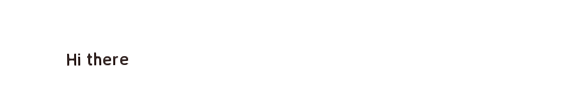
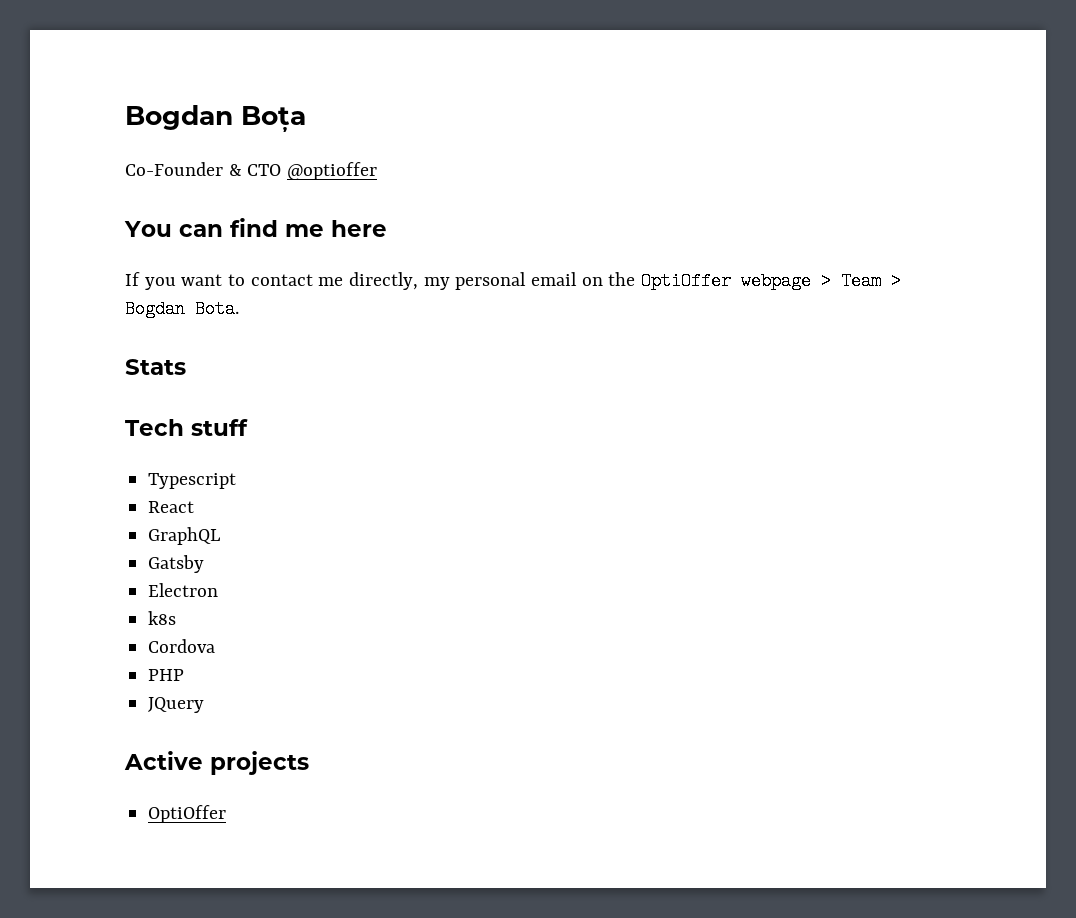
- Hi there
+ Bogdan Boța
+ Co-Founder & CTO @optioffer
+ You can find me here
+ If you want to contact me directly, my personal email on the OptiOffer webpage > Team > Bogdan Bota.
+ Stats
+ Tech stuff
+ Typescript
+ React
+ GraphQL
+ Gatsby
+ Electron
+ k8s
+ Cordova
+ PHP
+ JQuery
+ Active projects
+ OptiOffer

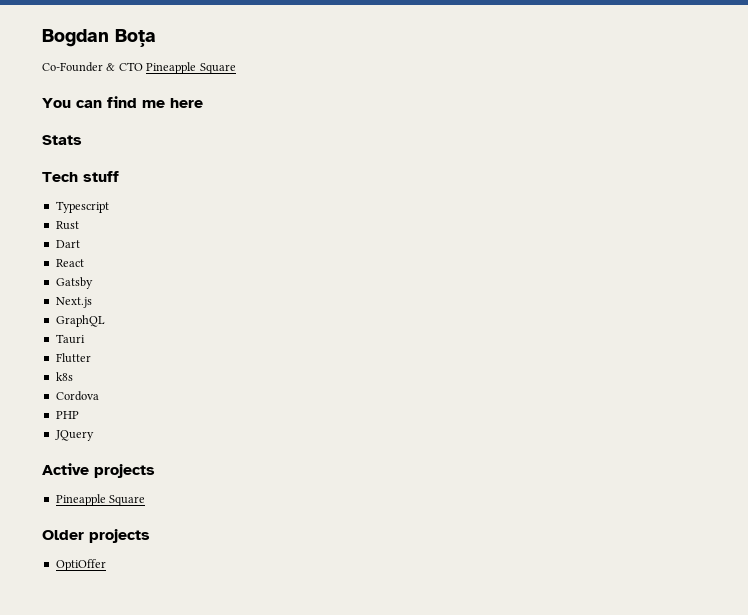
- Co-Founder & CTO @optioffer
+ Co-Founder & CTO Pineapple Square
- If you want to contact me directly, my personal email on the OptiOffer webpage > Team > Bogdan Bota.
+ Rust
+ Dart
+ Gatsby
+ Next.js
- Gatsby
- Electron
+ Tauri
+ Flutter
  Active projects
+ Pineapple Square
+ Older projects

